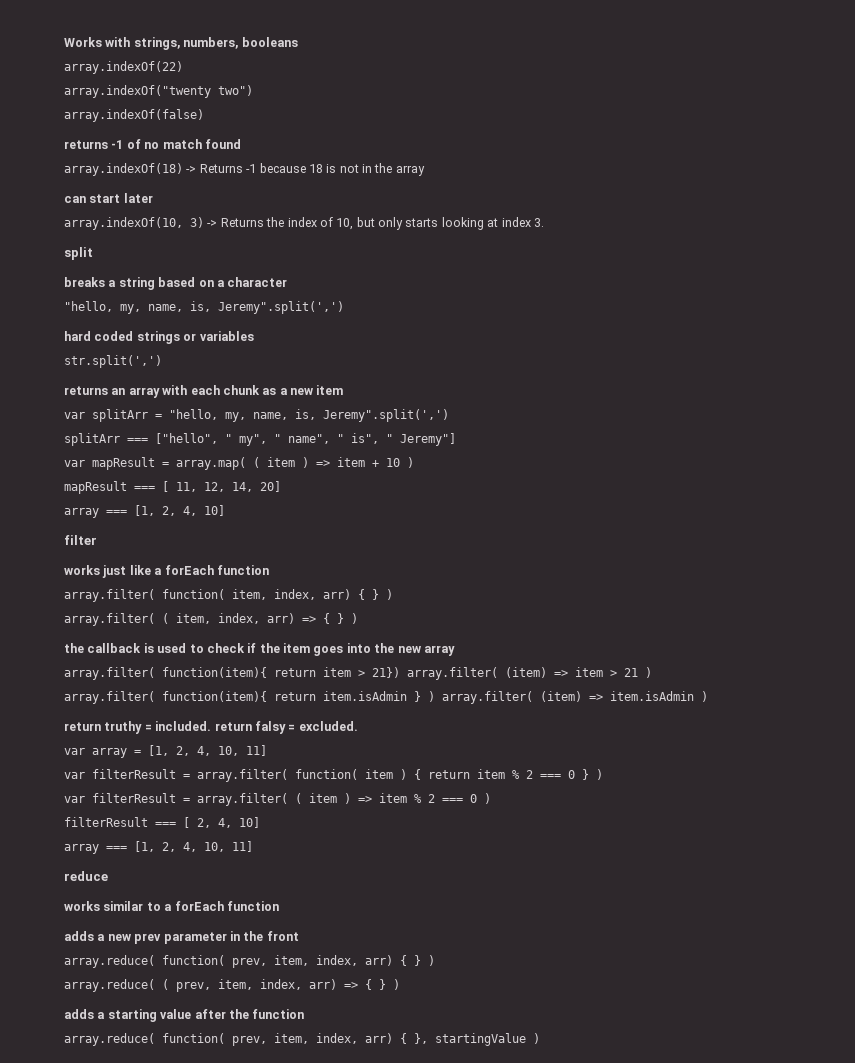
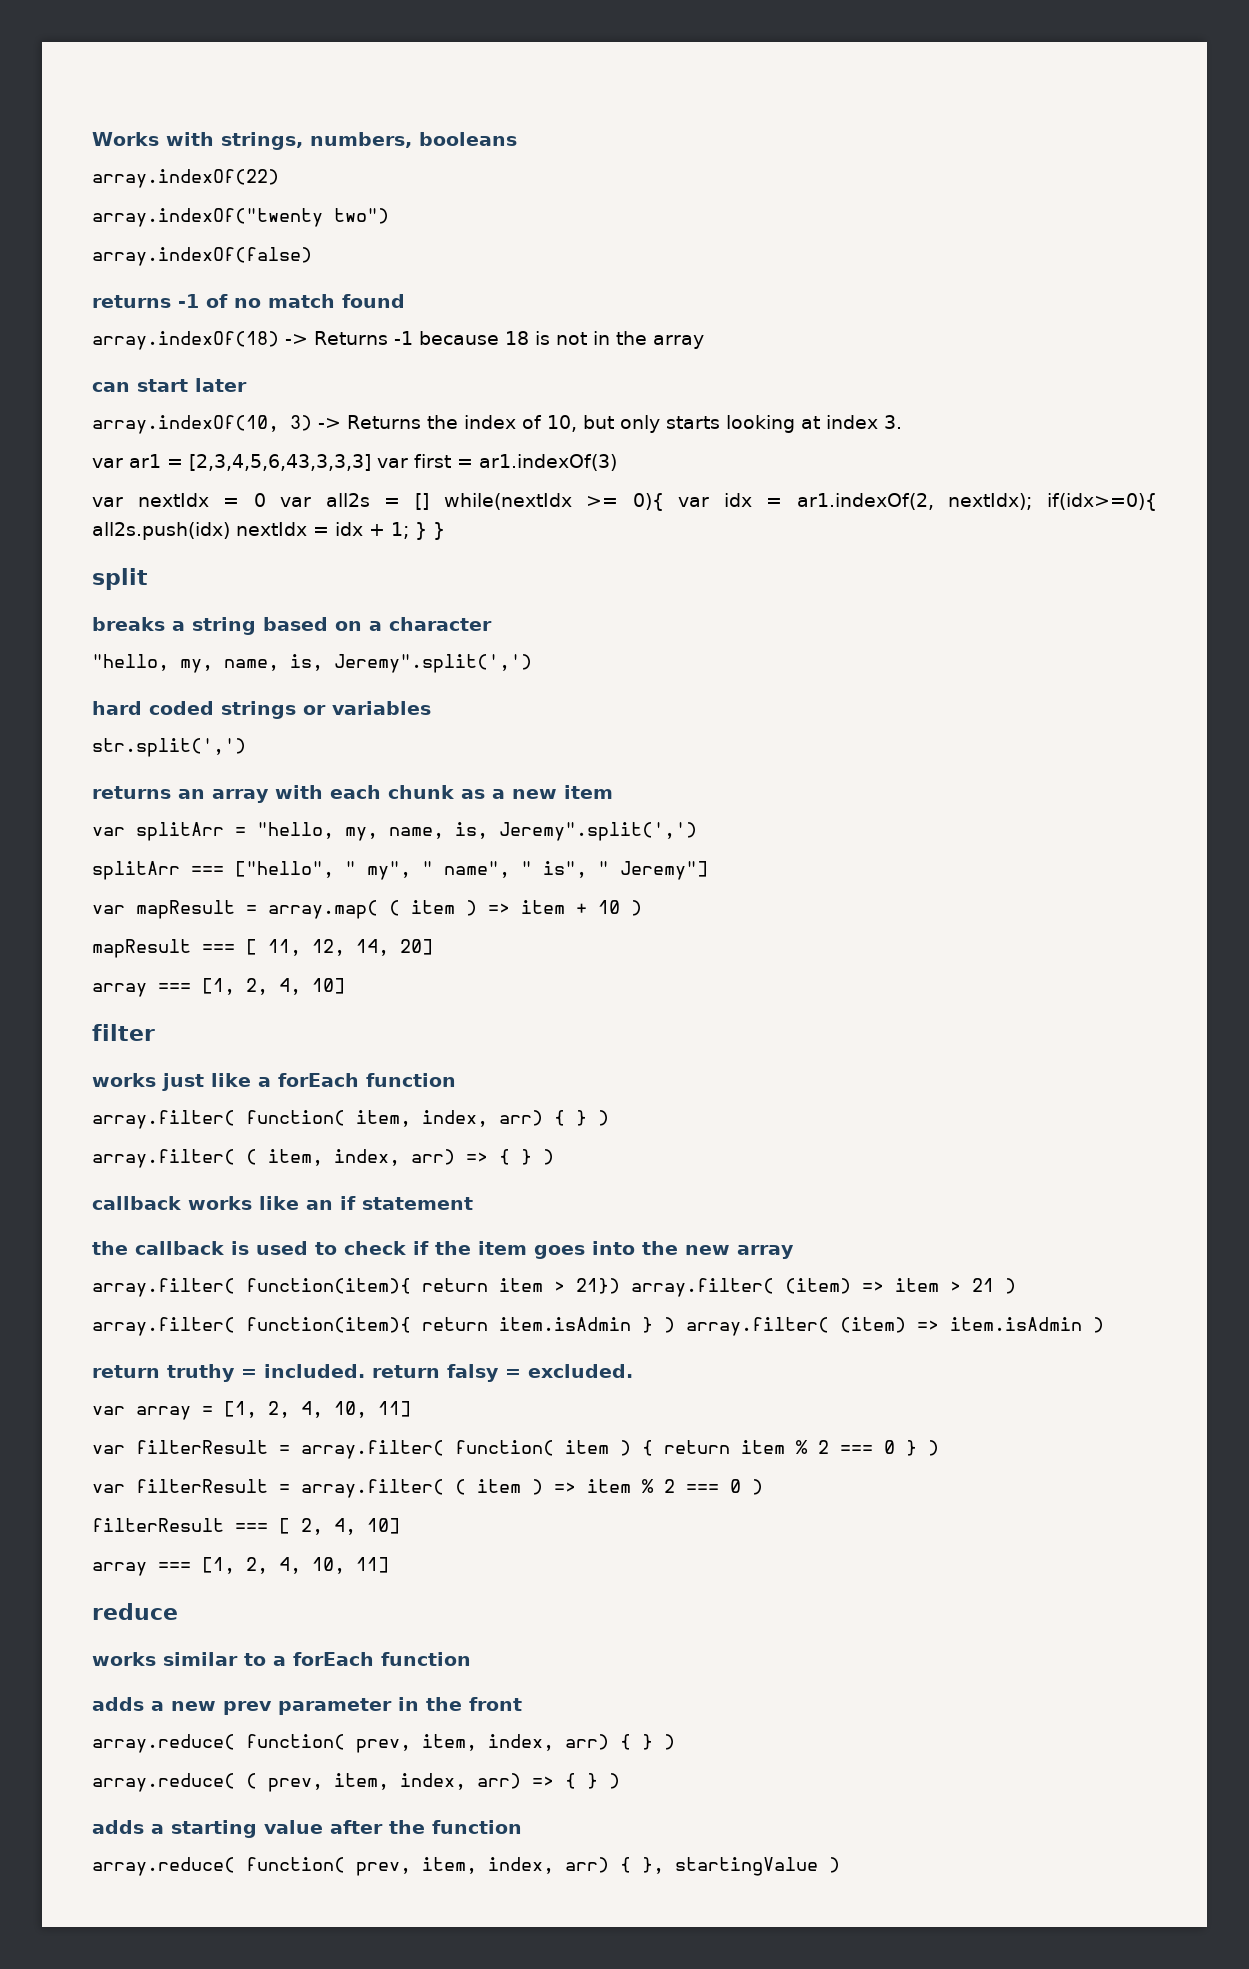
+ var ar1 = [2,3,4,5,6,43,3,3,3] var first = ar1.indexOf(3)
+ var nextIdx = 0 var all2s = [] while(nextIdx >= 0){ var idx = ar1.indexOf(2, nextIdx); if(idx>=0){ all2s.push(idx) nextIdx = idx + 1; } }
+ callback works like an if statement

